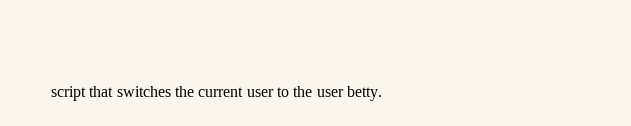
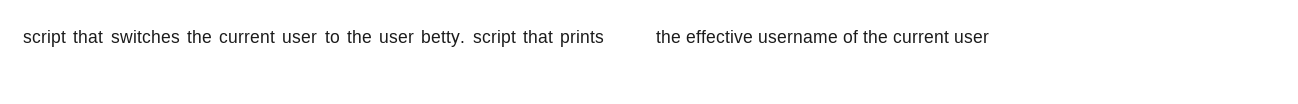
- script that switches the current user to the user betty.
+ script that switches the current user to the user betty. script that prints the effective username of the current user

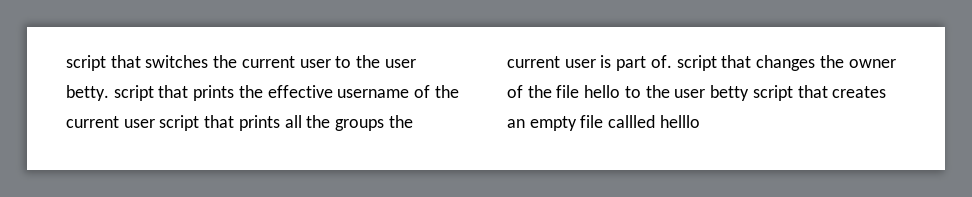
- script that switches the current user to the user betty. script that prints the effective username of the current user
+ script that switches the current user to the user betty. script that prints the effective username of the current user script that prints all the groups the current user is part of. script that changes the owner of the file hello to the user betty script that creates an empty file callled helllo

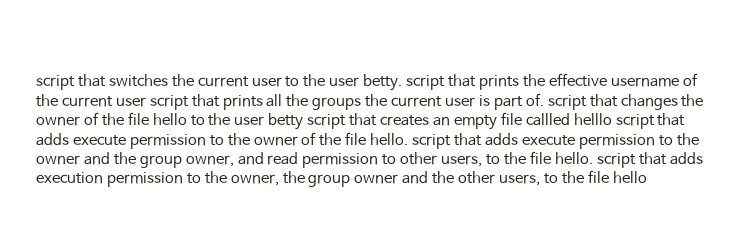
- script that switches the current user to the user betty. script that prints the effective username of the current user script that prints all the groups the current user is part of. script that changes the owner of the file hello to the user betty script that creates an empty file callled helllo
+ script that switches the current user to the user betty. script that prints the effective username of the current user script that prints all the groups the current user is part of. script that changes the owner of the file hello to the user betty script that creates an empty file callled helllo script that adds execute permission to the owner of the file hello. script that adds execute permission to the owner and the group owner, and read permission to other users, to the file hello. script that adds execution permission to the owner, the group owner and the other users, to the file hello

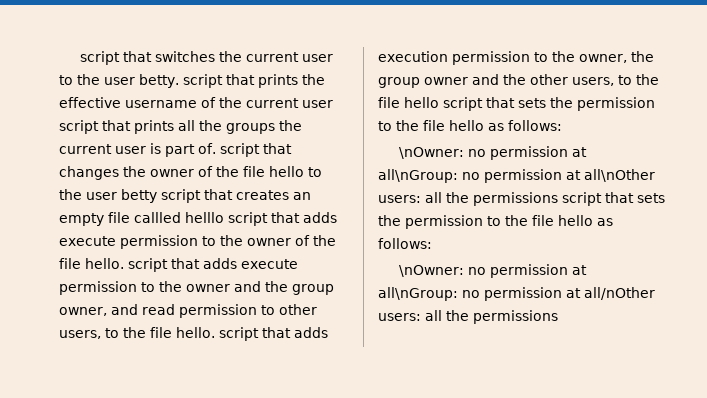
- script that switches the current user to the user betty. script that prints the effective username of the current user script that prints all the groups the current user is part of. script that changes the owner of the file hello to the user betty script that creates an empty file callled helllo script that adds execute permission to the owner of the file hello. script that adds execute permission to the owner and the group owner, and read permission to other users, to the file hello. script that adds execution permission to the owner, the group owner and the other users, to the file hello
+ script that switches the current user to the user betty. script that prints the effective username of the current user script that prints all the groups the current user is part of. script that changes the owner of the file hello to the user betty script that creates an empty file callled helllo script that adds execute permission to the owner of the file hello. script that adds execute permission to the owner and the group owner, and read permission to other users, to the file hello. script that adds execution permission to the owner, the group owner and the other users, to the file hello script that sets the permission to the file hello as follows:
+ \nOwner: no permission at all\nGroup: no permission at all\nOther users: all the permissions script that sets the permission to the file hello as follows:
+ \nOwner: no permission at all\nGroup: no permission at all/nOther users: all the permissions

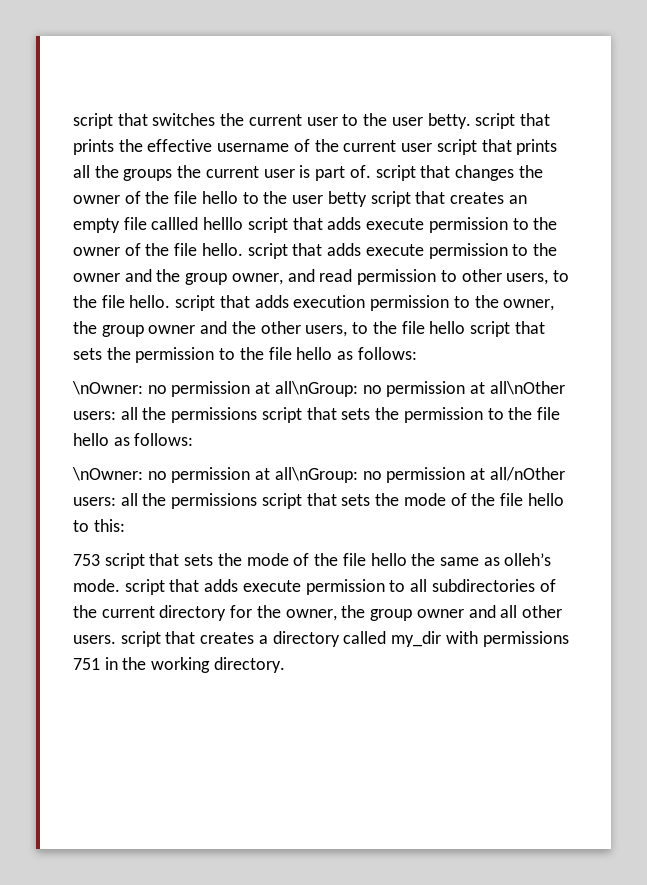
- \nOwner: no permission at all\nGroup: no permission at all/nOther users: all the permissions
+ \nOwner: no permission at all\nGroup: no permission at all/nOther users: all the permissions script that sets the mode of the file hello to this:
+ 753 script that sets the mode of the file hello the same as olleh’s mode. script that adds execute permission to all subdirectories of the current directory for the owner, the group owner and all other users. script that creates a directory called my_dir with permissions 751 in the working directory.

